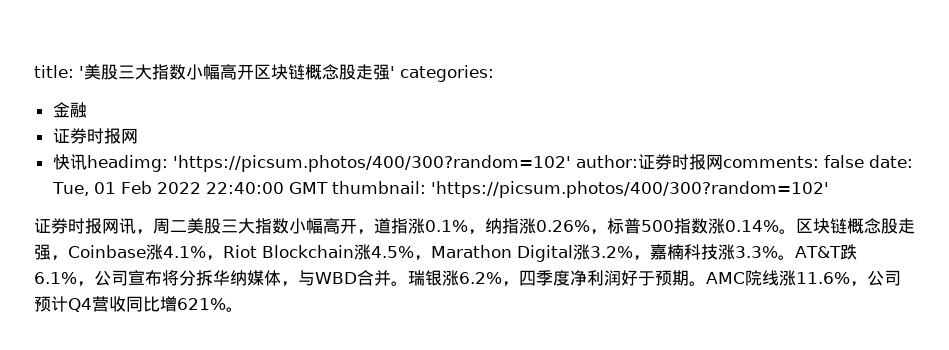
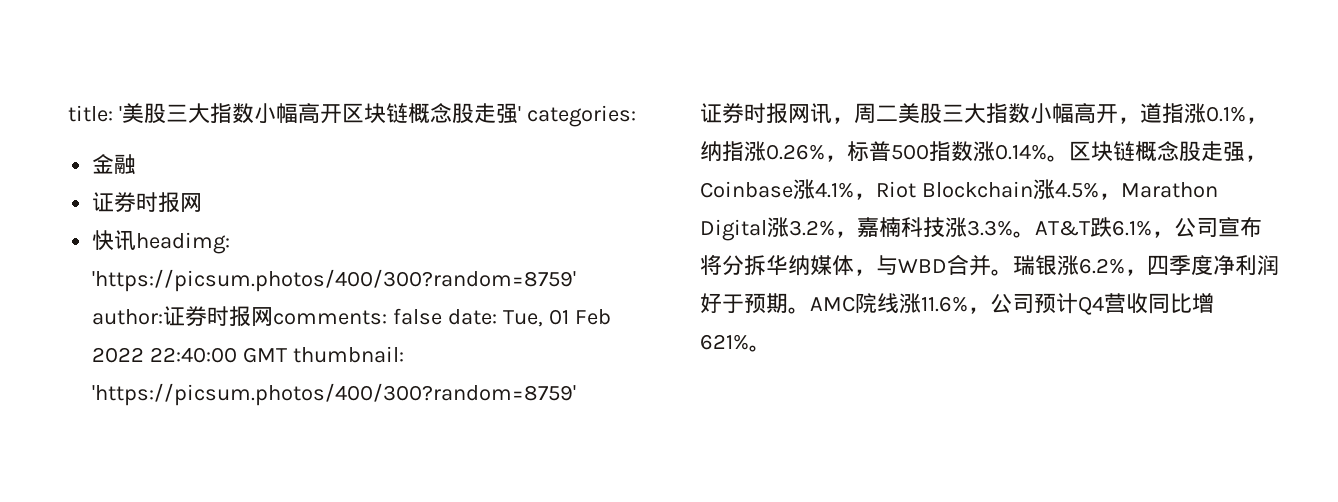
- 快讯headimg: 'https://picsum.photos/400/300?random=102' author:证券时报网comments: false date: Tue, 01 Feb 2022 22:40:00 GMT thumbnail: 'https://picsum.photos/400/300?random=102'
+ 快讯headimg: 'https://picsum.photos/400/300?random=8759' author:证券时报网comments: false date: Tue, 01 Feb 2022 22:40:00 GMT thumbnail: 'https://picsum.photos/400/300?random=8759'

